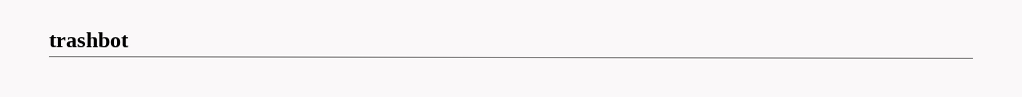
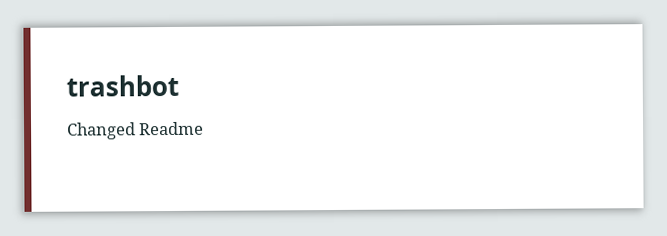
+ Changed Readme

